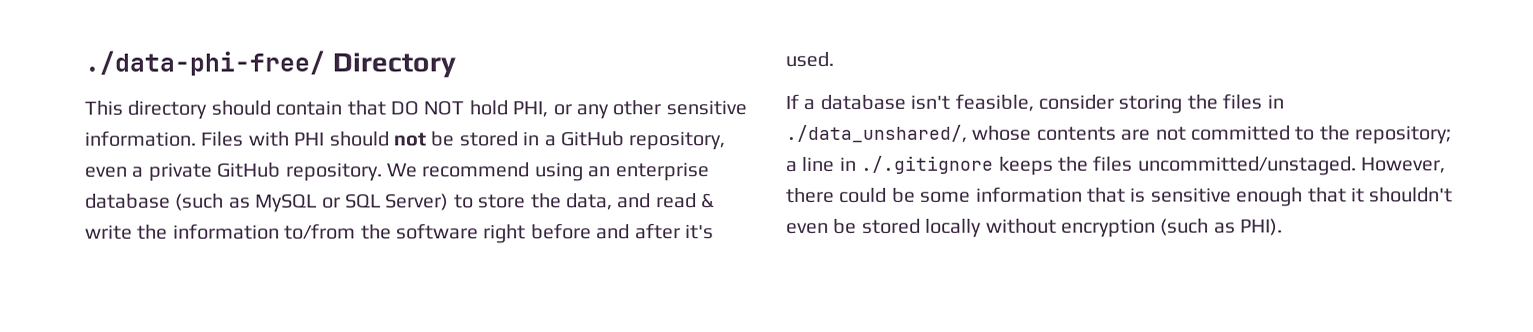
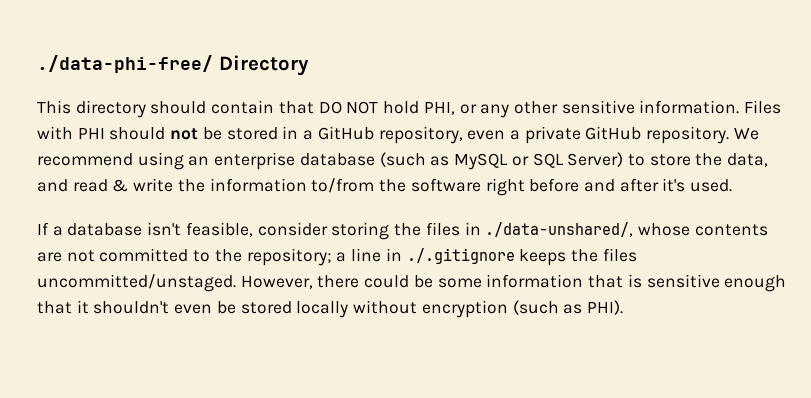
- If a database isn't feasible, consider storing the files in ./data_unshared/, whose contents are not committed to the repository; a line in ./.gitignore keeps the files uncommitted/unstaged.
+ If a database isn't feasible, consider storing the files in ./data-unshared/, whose contents are not committed to the repository; a line in ./.gitignore keeps the files uncommitted/unstaged.

